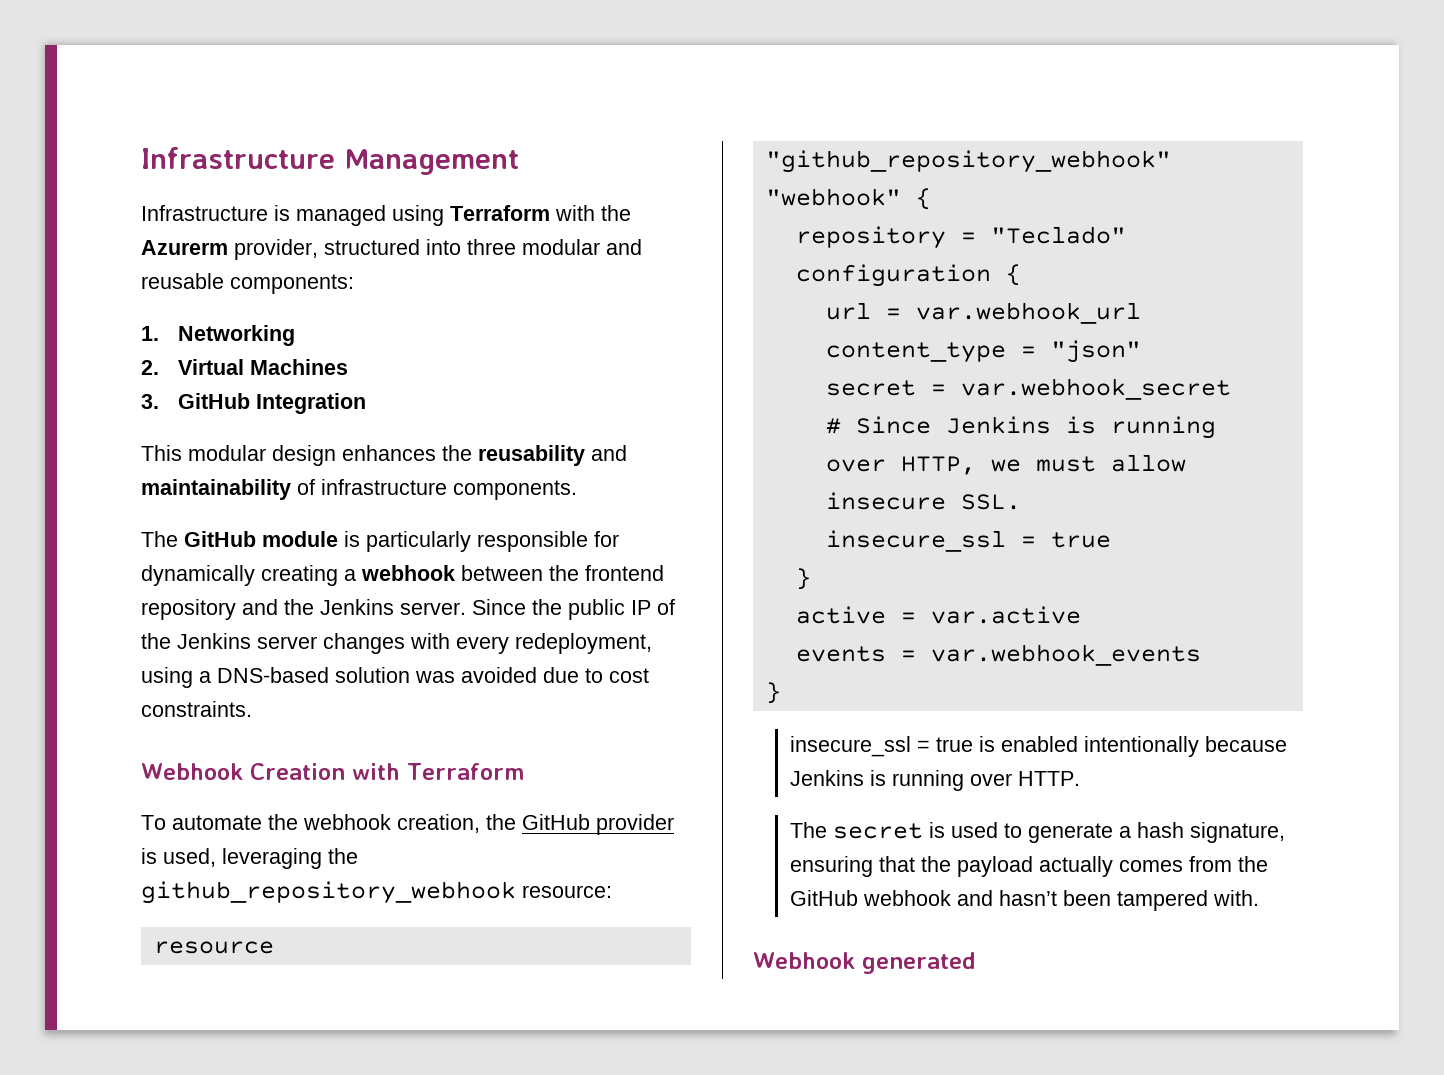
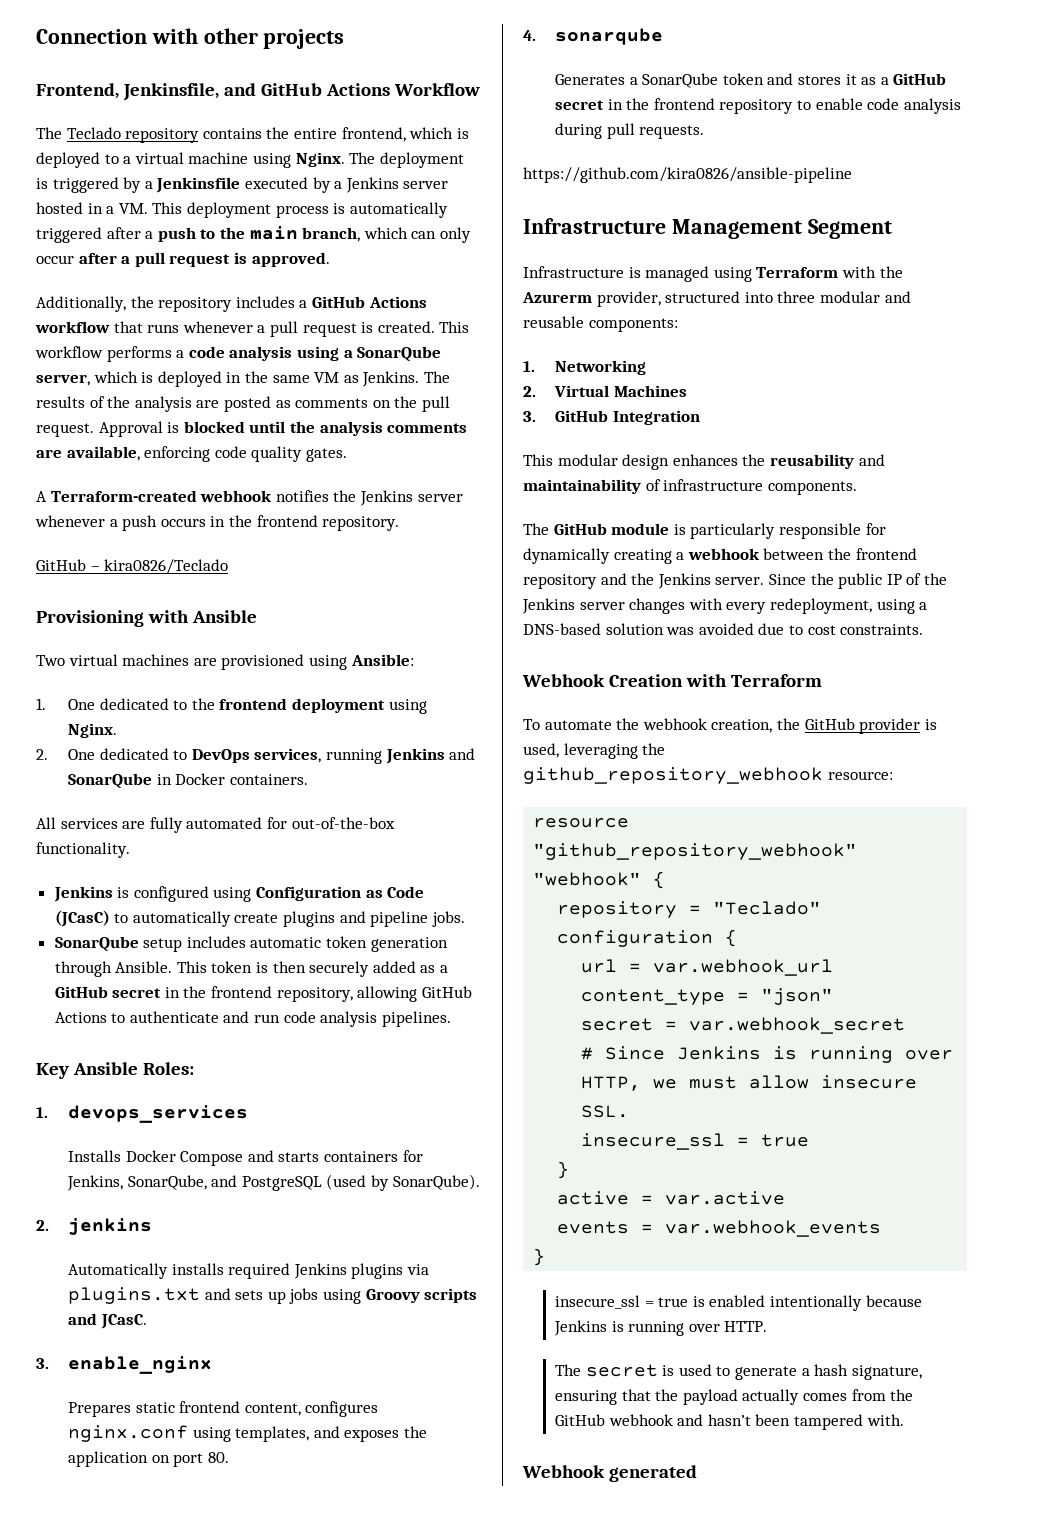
+ Connection with other projects
+ Frontend, Jenkinsfile, and GitHub Actions Workflow
+ The Teclado repository contains the entire frontend, which is deployed to a virtual machine using Nginx. The deployment is triggered by a Jenkinsfile executed by a Jenkins server hosted in a VM. This deployment process is automatically triggered after a push to the main branch, which can only occur after a pull request is approved.
+ Additionally, the repository includes a GitHub Actions workflow that runs whenever a pull request is created. This workflow performs a code analysis using a SonarQube server, which is deployed in the same VM as Jenkins. The results of the analysis are posted as comments on the pull request. Approval is blocked until the analysis comments are available, enforcing code quality gates.
+ A Terraform-created webhook notifies the Jenkins server whenever a push occurs in the frontend repository.
+ GitHub – kira0826/Teclado
+ Provisioning with Ansible
+ Two virtual machines are provisioned using Ansible:
+ 1. One dedicated to the frontend deployment using Nginx.
+ 2. One dedicated to DevOps services, running Jenkins and SonarQube in Docker containers.
+ All services are fully automated for out-of-the-box functionality.
+ Jenkins is configured using Configuration as Code (JCasC) to automatically create plugins and pipeline jobs.
+ SonarQube setup includes automatic token generation through Ansible. This token is then securely added as a GitHub secret in the frontend repository, allowing GitHub Actions to authenticate and run code analysis pipelines.
+ Key Ansible Roles:
+ 1. devops_services
+ Installs Docker Compose and starts containers for Jenkins, SonarQube, and PostgreSQL (used by SonarQube).
+ 2. jenkins
+ Automatically installs required Jenkins plugins via plugins.txt and sets up jobs using Groovy scripts and JCasC.
+ 3. enable_nginx
+ Prepares static frontend content, configures nginx.conf using templates, and exposes the application on port 80.
+ 4. sonarqube
+ Generates a SonarQube token and stores it as a GitHub secret in the frontend repository to enable code analysis during pull requests.
+ https://github.com/kira0826/ansible-pipeline
- Infrastructure Management
+ Infrastructure Management Segment

